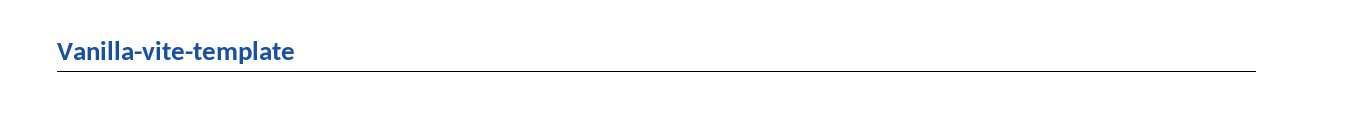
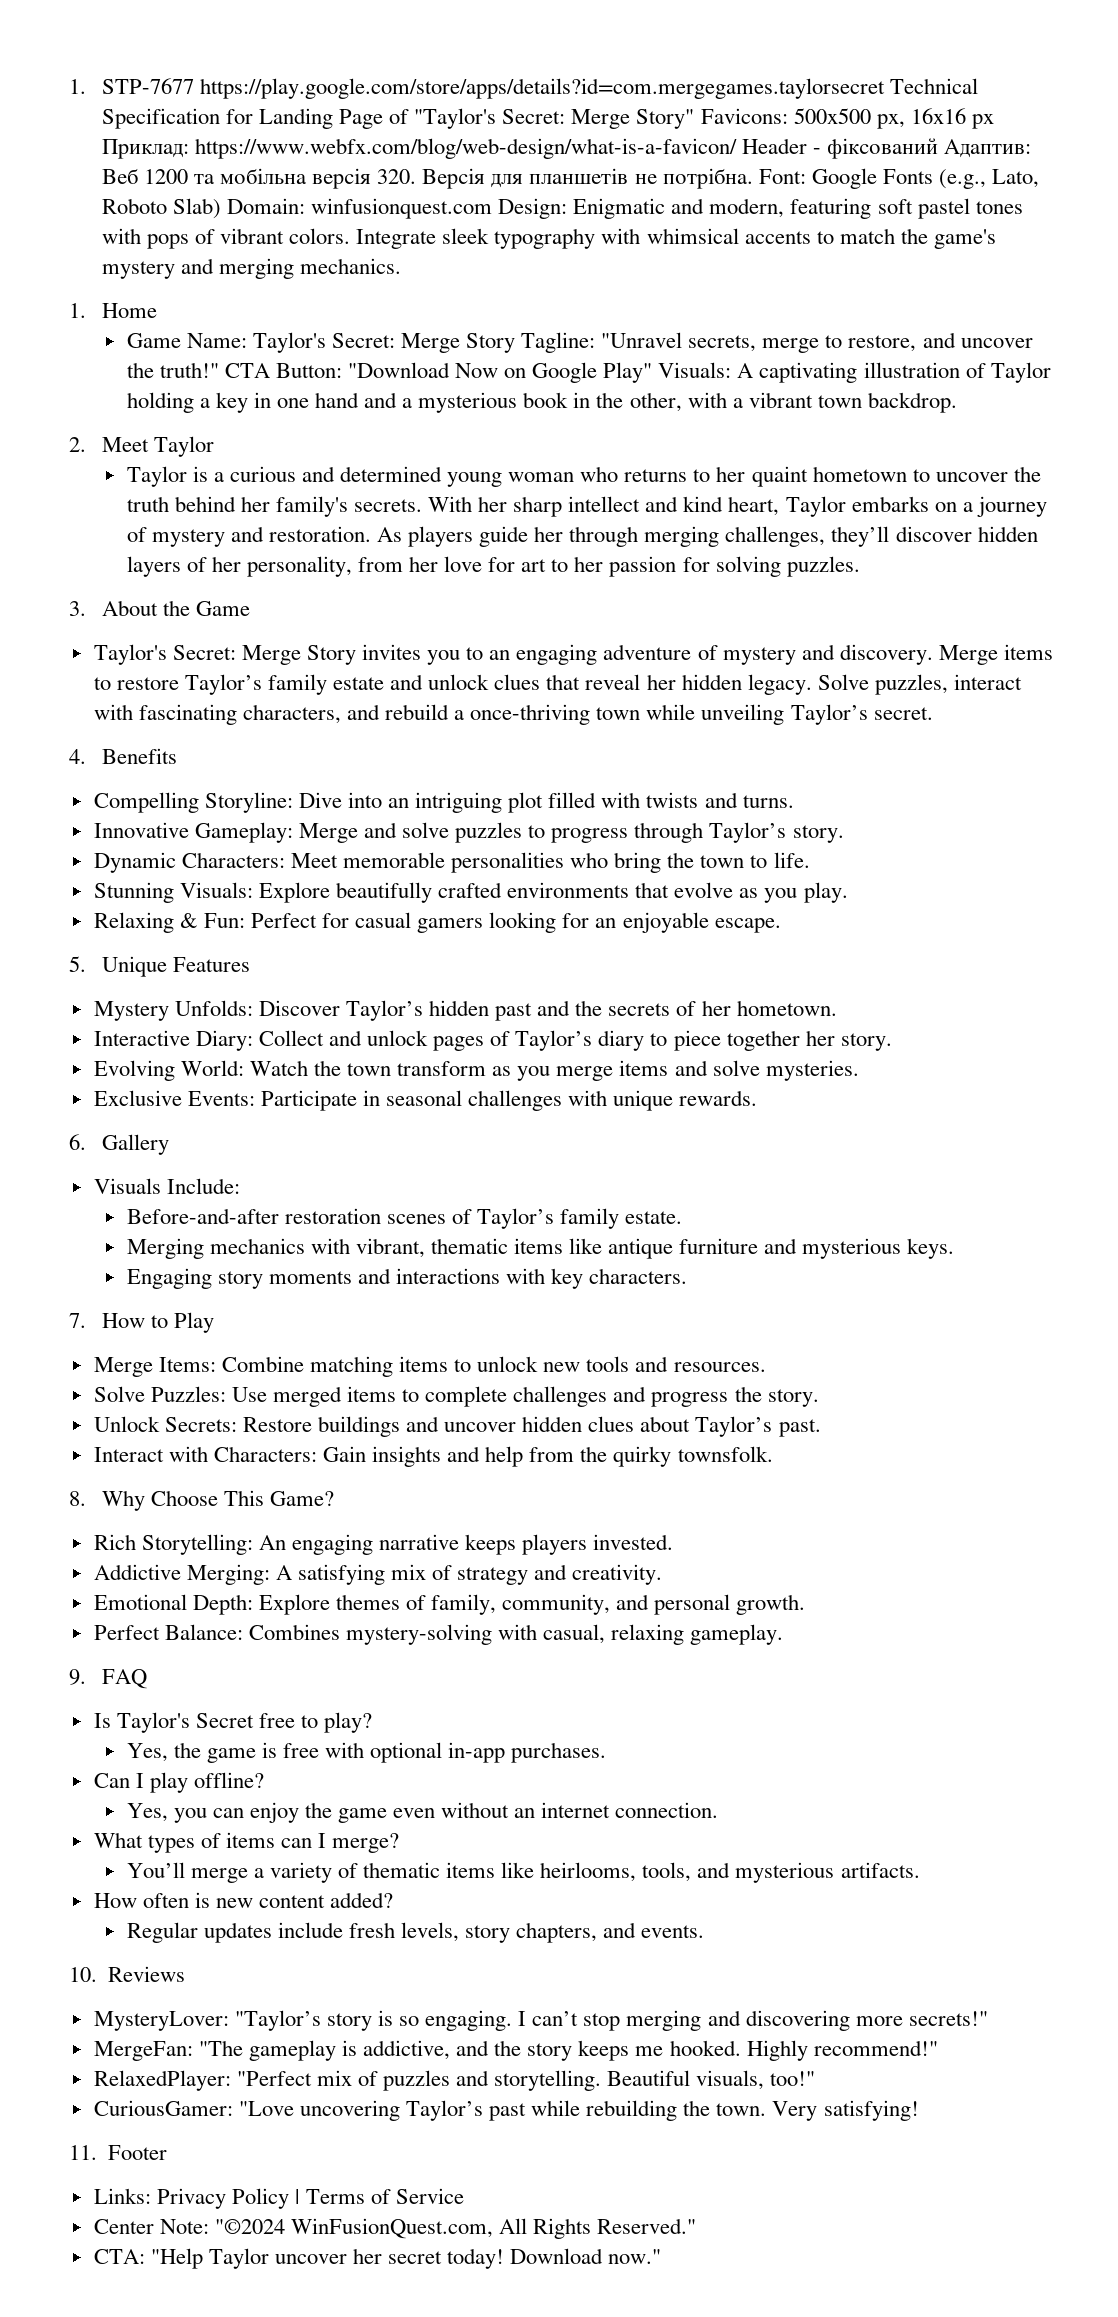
- Vanilla-vite-template
+ 1. STP-7677 https://play.google.com/store/apps/details?id=com.mergegames.taylorsecret Technical Specification for Landing Page of "Taylor's Secret: Merge Story" Favicons: 500x500 px, 16x16 px Приклад: https://www.webfx.com/blog/web-design/what-is-a-favicon/ Header - фіксований Адаптив: Веб 1200 та мобільна версія 320. Версія для планшетів не потрібна. Font: Google Fonts (e.g., Lato, Roboto Slab) Domain: winfusionquest.com Design: Enigmatic and modern, featuring soft pastel tones with pops of vibrant colors. Integrate sleek typography with whimsical accents to match the game's mystery and merging mechanics.
+ 1. Home
+ Game Name: Taylor's Secret: Merge Story Tagline: "Unravel secrets, merge to restore, and uncover the truth!" CTA Button: "Download Now on Google Play" Visuals: A captivating illustration of Taylor holding a key in one hand and a mysterious book in the other, with a vibrant town backdrop.
+ 2. Meet Taylor
+ Taylor is a curious and determined young woman who returns to her quaint hometown to uncover the truth behind her family's secrets. With her sharp intellect and kind heart, Taylor embarks on a journey of mystery and restoration. As players guide her through merging challenges, they’ll discover hidden layers of her personality, from her love for art to her passion for solving puzzles.
+ 3. About the Game
+ Taylor's Secret: Merge Story invites you to an engaging adventure of mystery and discovery. Merge items to restore Taylor’s family estate and unlock clues that reveal her hidden legacy. Solve puzzles, interact with fascinating characters, and rebuild a once-thriving town while unveiling Taylor’s secret.
+ 4. Benefits
+ Compelling Storyline: Dive into an intriguing plot filled with twists and turns.
+ Innovative Gameplay: Merge and solve puzzles to progress through Taylor’s story.
+ Dynamic Characters: Meet memorable personalities who bring the town to life.
+ Stunning Visuals: Explore beautifully crafted environments that evolve as you play.
+ Relaxing & Fun: Perfect for casual gamers looking for an enjoyable escape.
+ 5. Unique Features
+ Mystery Unfolds: Discover Taylor’s hidden past and the secrets of her hometown.
+ Interactive Diary: Collect and unlock pages of Taylor’s diary to piece together her story.
+ Evolving World: Watch the town transform as you merge items and solve mysteries.
+ Exclusive Events: Participate in seasonal challenges with unique rewards.
+ 6. Gallery
+ Visuals Include:
+ Before-and-after restoration scenes of Taylor’s family estate.
+ Merging mechanics with vibrant, thematic items like antique furniture and mysterious keys.
+ Engaging story moments and interactions with key characters.
+ 7. How to Play
+ Merge Items: Combine matching items to unlock new tools and resources.
+ Solve Puzzles: Use merged items to complete challenges and progress the story.
+ Unlock Secrets: Restore buildings and uncover hidden clues about Taylor’s past.
+ Interact with Characters: Gain insights and help from the quirky townsfolk.
+ 8. Why Choose This Game?
+ Rich Storytelling: An engaging narrative keeps players invested.
+ Addictive Merging: A satisfying mix of strategy and creativity.
+ Emotional Depth: Explore themes of family, community, and personal growth.
+ Perfect Balance: Combines mystery-solving with casual, relaxing gameplay.
+ 9. FAQ
+ Is Taylor's Secret free to play?
+ Yes, the game is free with optional in-app purchases.
+ Can I play offline?
+ Yes, you can enjoy the game even without an internet connection.
+ What types of items can I merge?
+ You’ll merge a variety of thematic items like heirlooms, tools, and mysterious artifacts.
+ How often is new content added?
+ Regular updates include fresh levels, story chapters, and events.
+ 10. Reviews
+ MysteryLover: "Taylor’s story is so engaging. I can’t stop merging and discovering more secrets!"
+ MergeFan: "The gameplay is addictive, and the story keeps me hooked. Highly recommend!"
+ RelaxedPlayer: "Perfect mix of puzzles and storytelling. Beautiful visuals, too!"
+ CuriousGamer: "Love uncovering Taylor’s past while rebuilding the town. Very satisfying!
+ 11. Footer
+ Links: Privacy Policy | Terms of Service
+ Center Note: "©2024 WinFusionQuest.com, All Rights Reserved."
+ CTA: "Help Taylor uncover her secret today! Download now."

